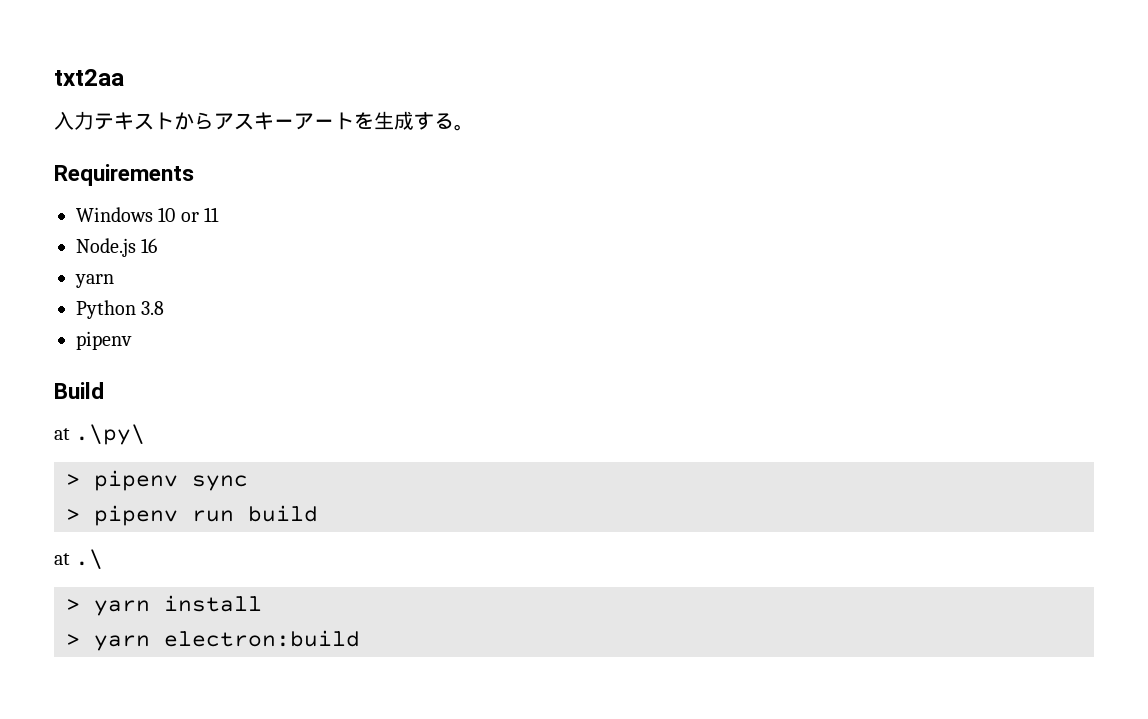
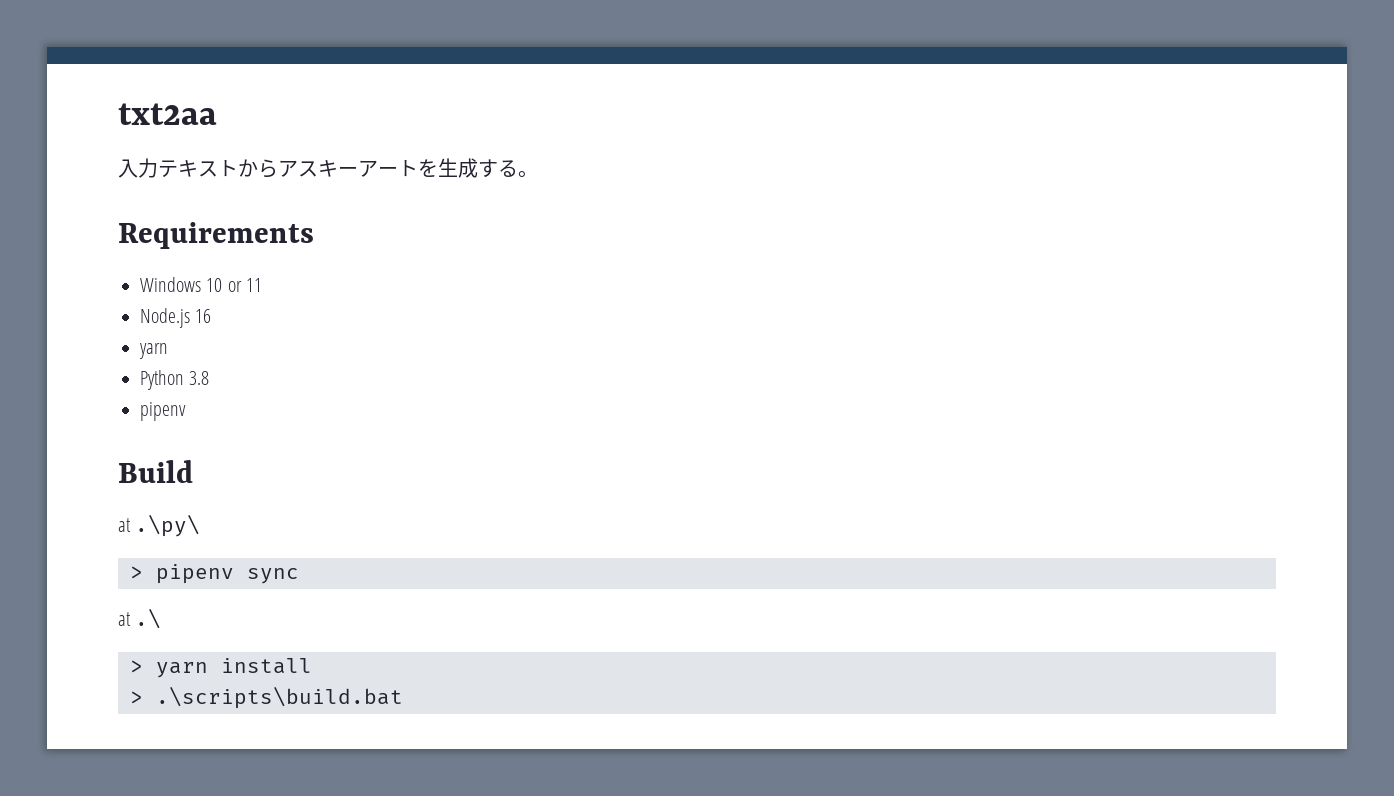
- > pipenv run build
- > yarn electron:build
+ > .\scripts\build.bat

